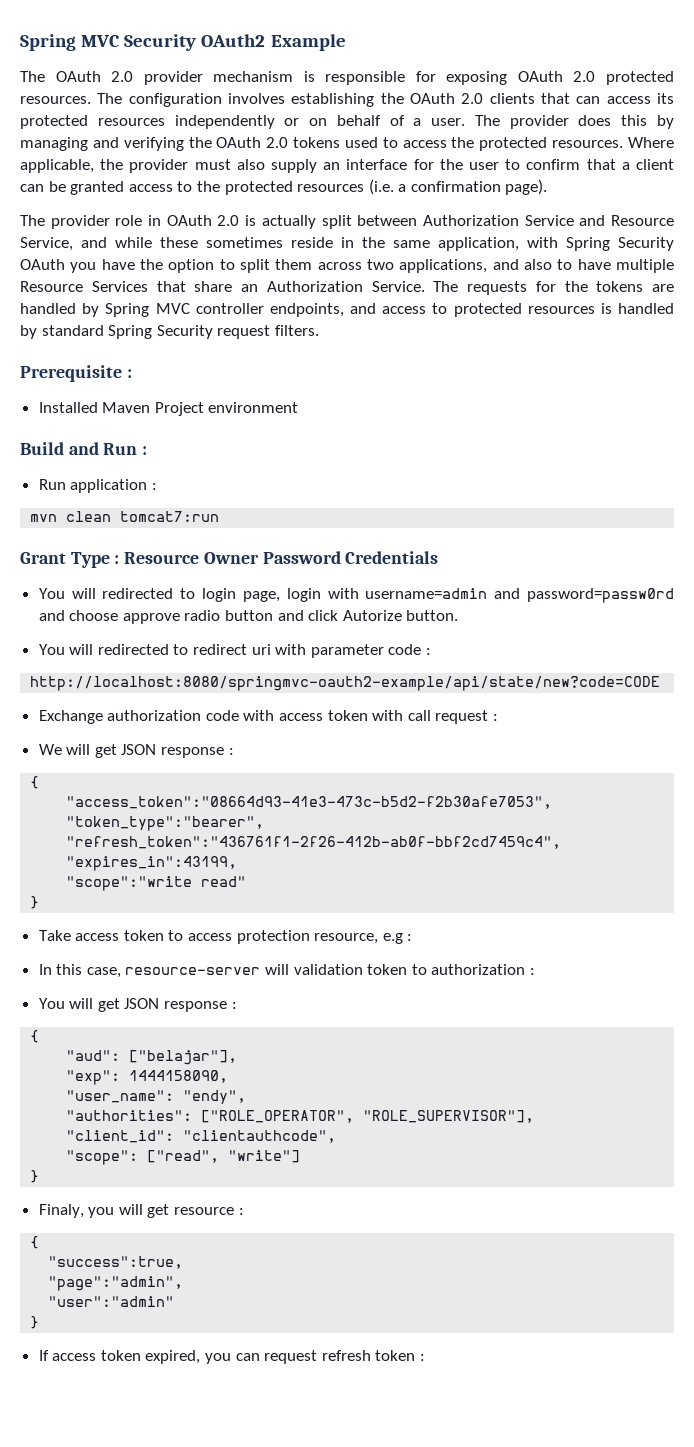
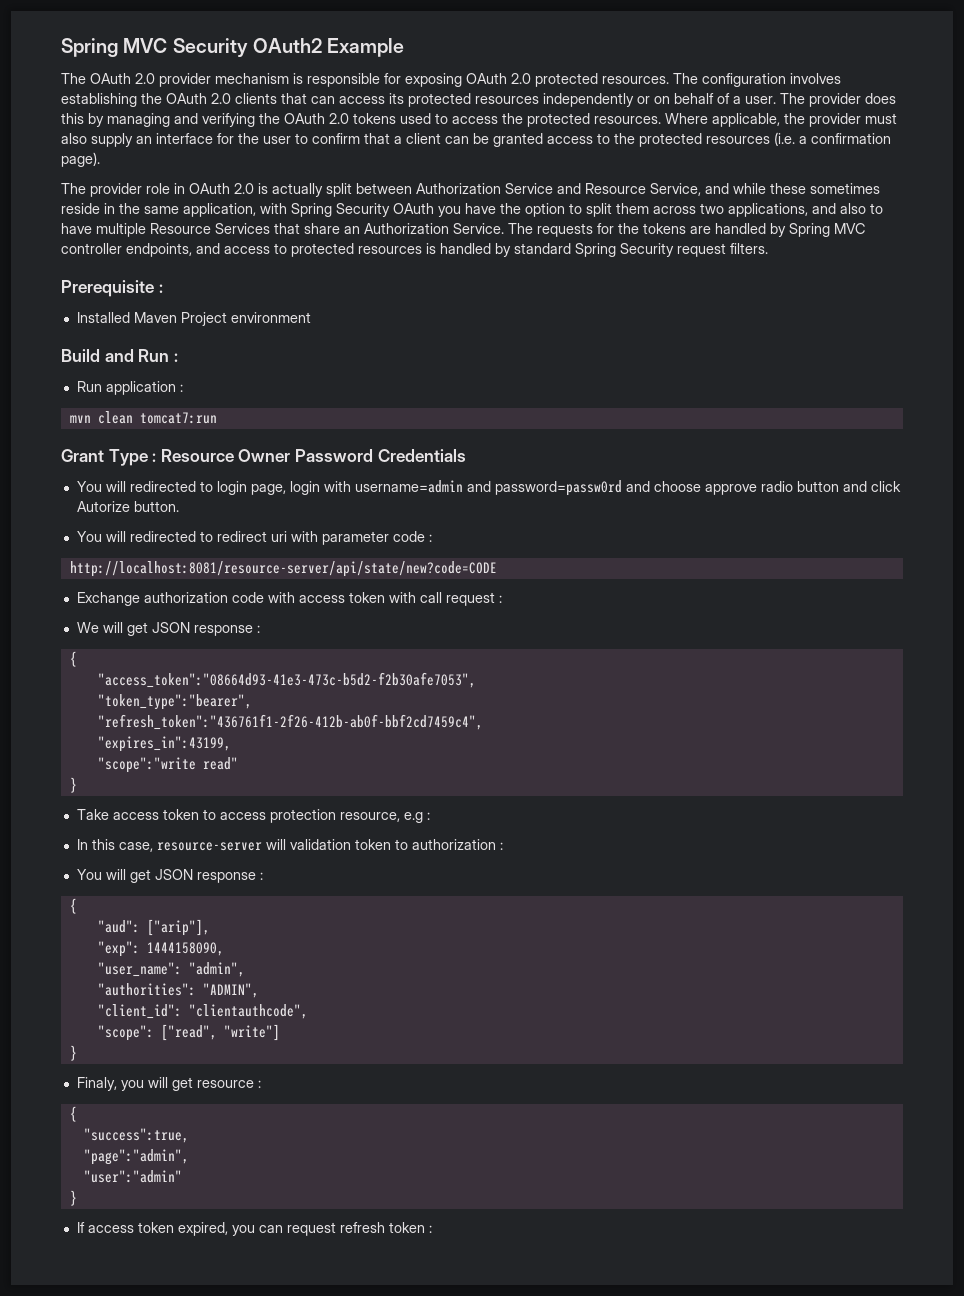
- http://localhost:8080/springmvc-oauth2-example/api/state/new?code=CODE
+ http://localhost:8081/resource-server/api/state/new?code=CODE
- "aud": ["belajar"],
+ "aud": ["arip"],
- "user_name": "endy",
+ "user_name": "admin",
- "authorities": ["ROLE_OPERATOR", "ROLE_SUPERVISOR"],
+ "authorities": "ADMIN",

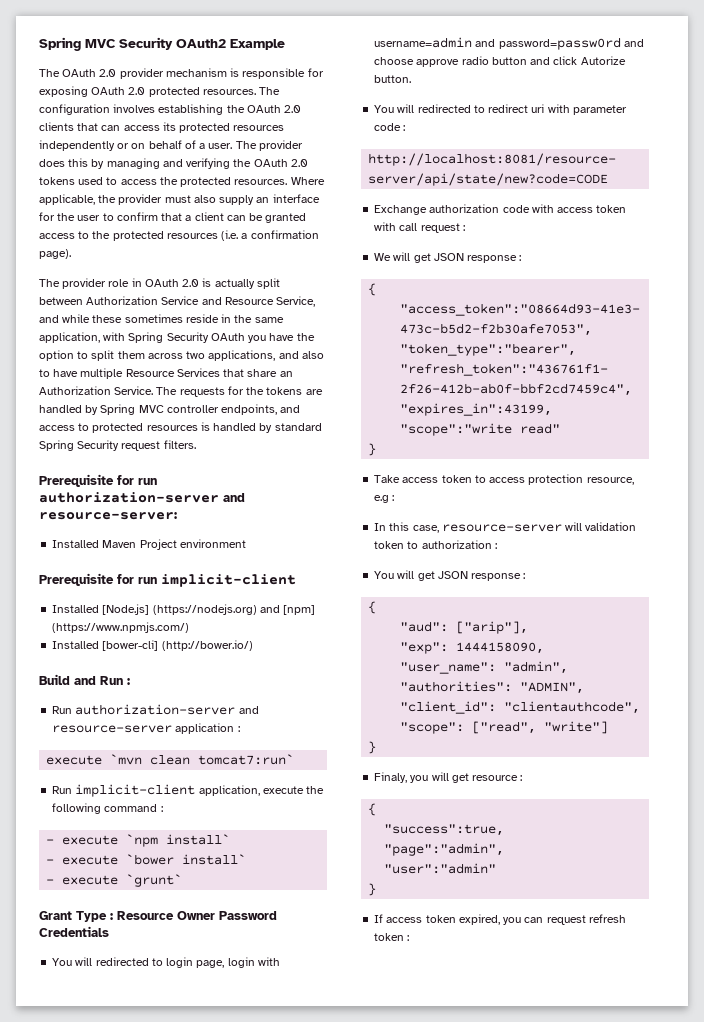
- Prerequisite :
+ Prerequisite for run authorization-server and resource-server:
+ Prerequisite for run implicit-client
+ Installed [Node.js] (https://nodejs.org) and [npm] (https://www.npmjs.com/)
+ Installed [bower-cli] (http://bower.io/)
- Run application :
+ Run authorization-server and resource-server application :
- mvn clean tomcat7:run
+ execute `mvn clean tomcat7:run`
+ Run implicit-client application, execute the following command :
+ - execute `npm install`
+ - execute `bower install`
+ - execute `grunt`

